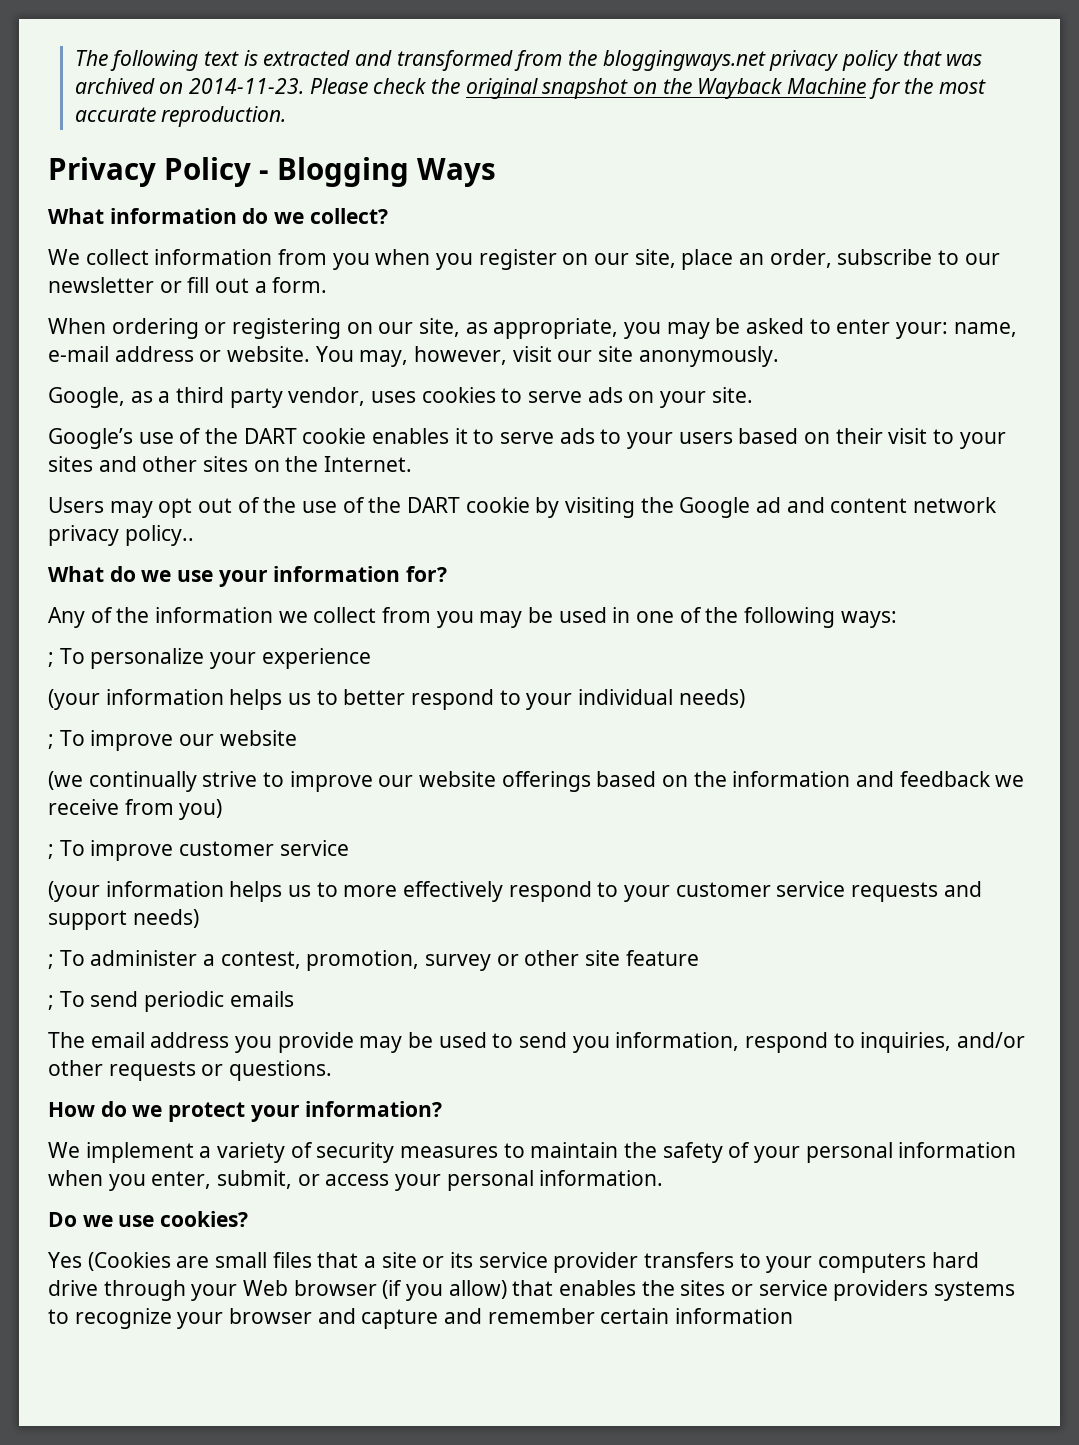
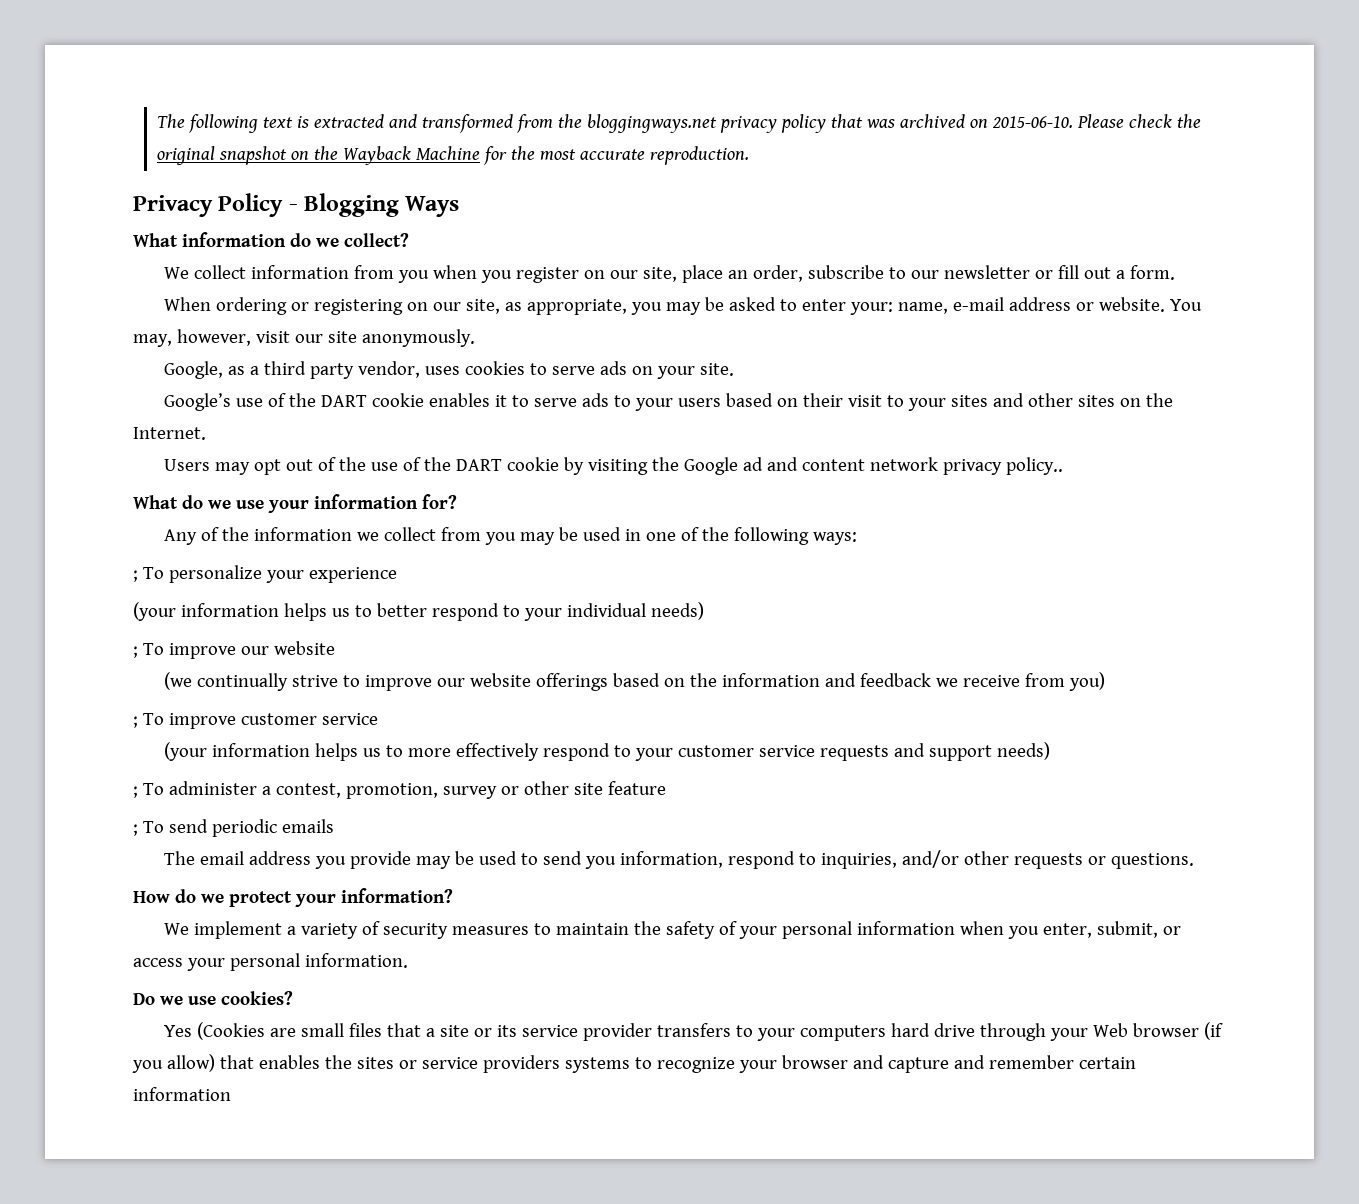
- The following text is extracted and transformed from the bloggingways.net privacy policy that was archived on 2014-11-23.
+ The following text is extracted and transformed from the bloggingways.net privacy policy that was archived on 2015-06-10.

